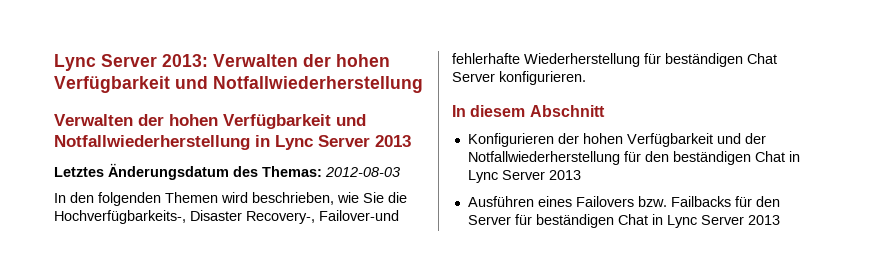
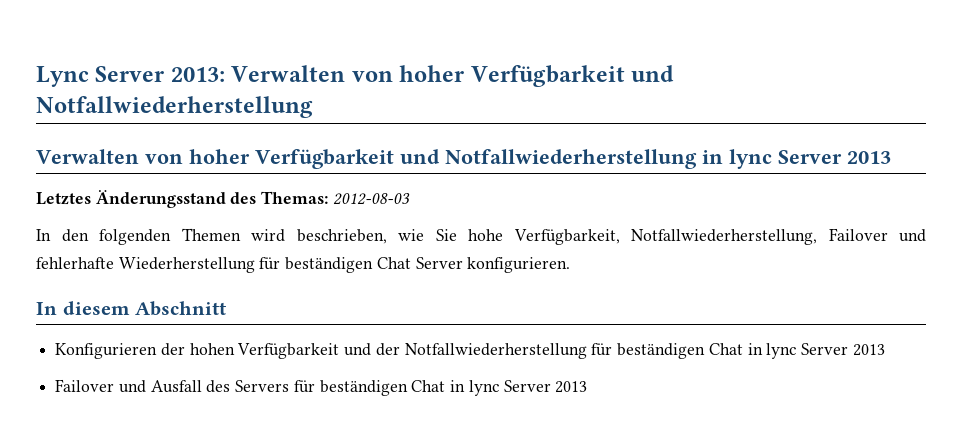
- Lync Server 2013: Verwalten der hohen Verfügbarkeit und Notfallwiederherstellung
+ Lync Server 2013: Verwalten von hoher Verfügbarkeit und Notfallwiederherstellung
- Verwalten der hohen Verfügbarkeit und Notfallwiederherstellung in Lync Server 2013
+ Verwalten von hoher Verfügbarkeit und Notfallwiederherstellung in lync Server 2013
- Letztes Änderungsdatum des Themas: 2012-08-03
+ Letztes Änderungsstand des Themas: 2012-08-03
- In den folgenden Themen wird beschrieben, wie Sie die Hochverfügbarkeits-, Disaster Recovery-, Failover-und fehlerhafte Wiederherstellung für beständigen Chat Server konfigurieren.
+ In den folgenden Themen wird beschrieben, wie Sie hohe Verfügbarkeit, Notfallwiederherstellung, Failover und fehlerhafte Wiederherstellung für beständigen Chat Server konfigurieren.
- Konfigurieren der hohen Verfügbarkeit und der Notfallwiederherstellung für den beständigen Chat in Lync Server 2013
- Ausführen eines Failovers bzw. Failbacks für den Server für beständigen Chat in Lync Server 2013
+ Konfigurieren der hohen Verfügbarkeit und der Notfallwiederherstellung für beständigen Chat in lync Server 2013
+ Failover und Ausfall des Servers für beständigen Chat in lync Server 2013

